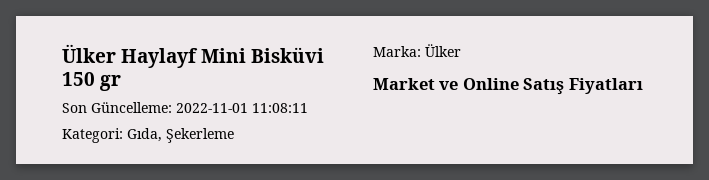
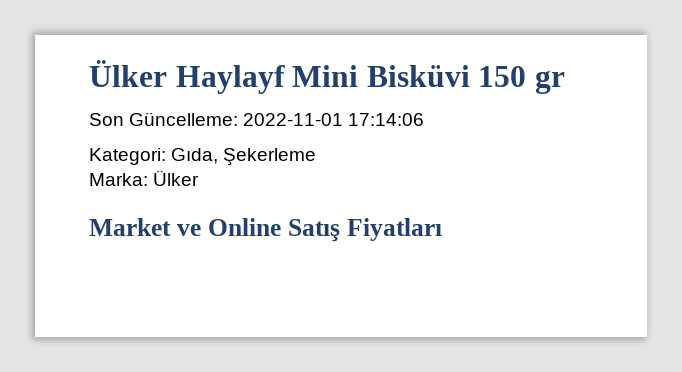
- Son Güncelleme: 2022-11-01 11:08:11
+ Son Güncelleme: 2022-11-01 17:14:06

